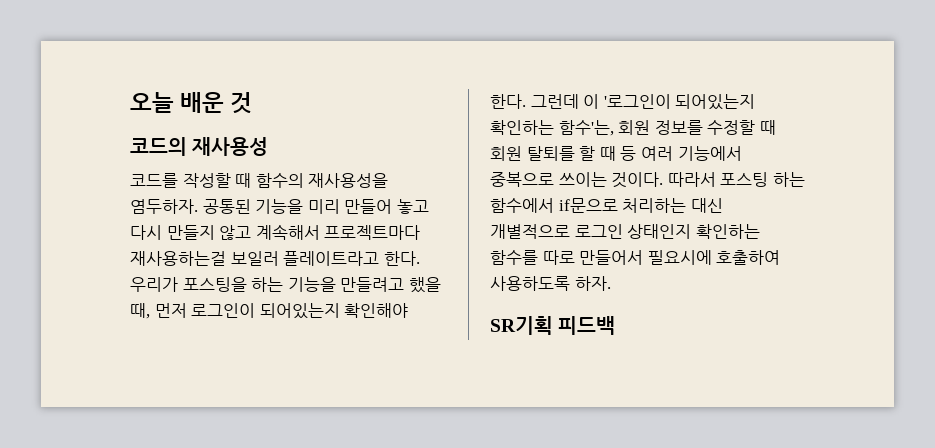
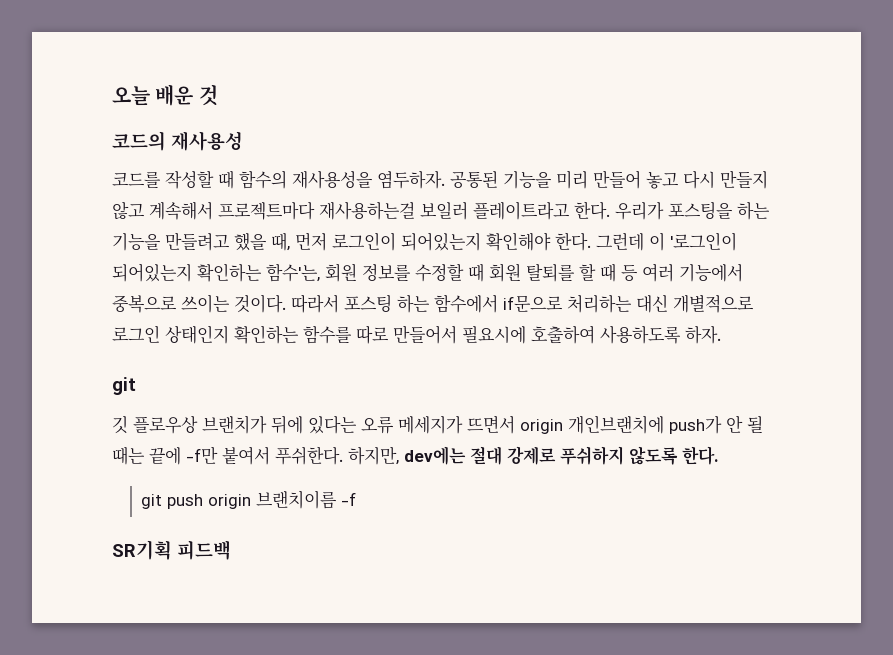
  따라서 포스팅 하는 함수에서 if문으로 처리하는 대신 개별적으로 로그인 상태인지 확인하는 함수를 따로 만들어서 필요시에 호출하여 사용하도록 하자.
+ git
+ 깃 플로우상 브랜치가 뒤에 있다는 오류 메세지가 뜨면서 origin 개인브랜치에 push가 안 될 때는 끝에 -f만 붙여서 푸쉬한다. 하지만, dev에는 절대 강제로 푸쉬하지 않도록 한다.
+ git push origin 브랜치이름 -f

